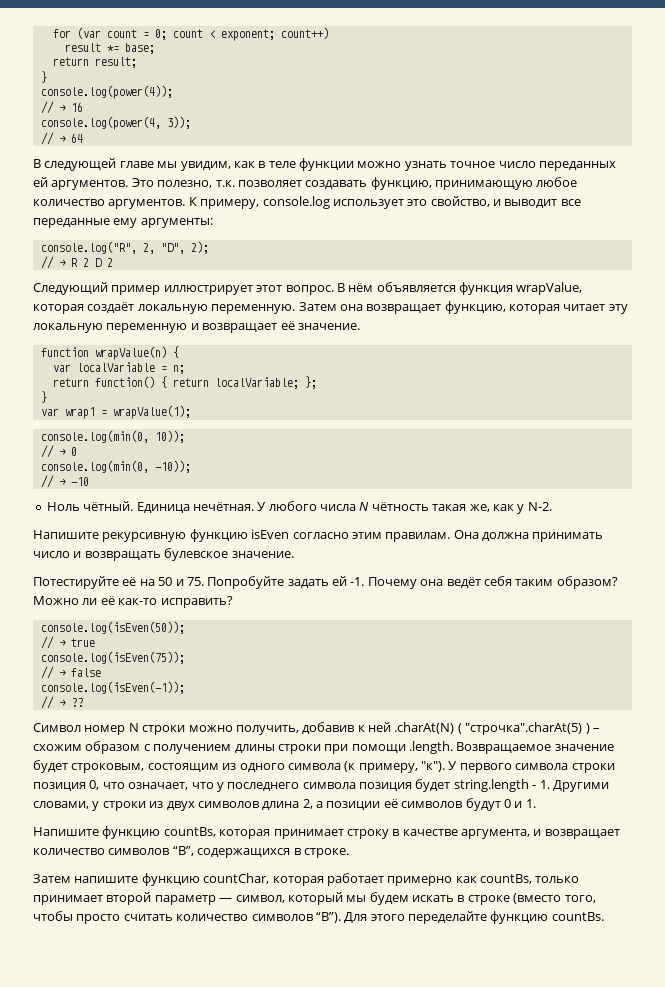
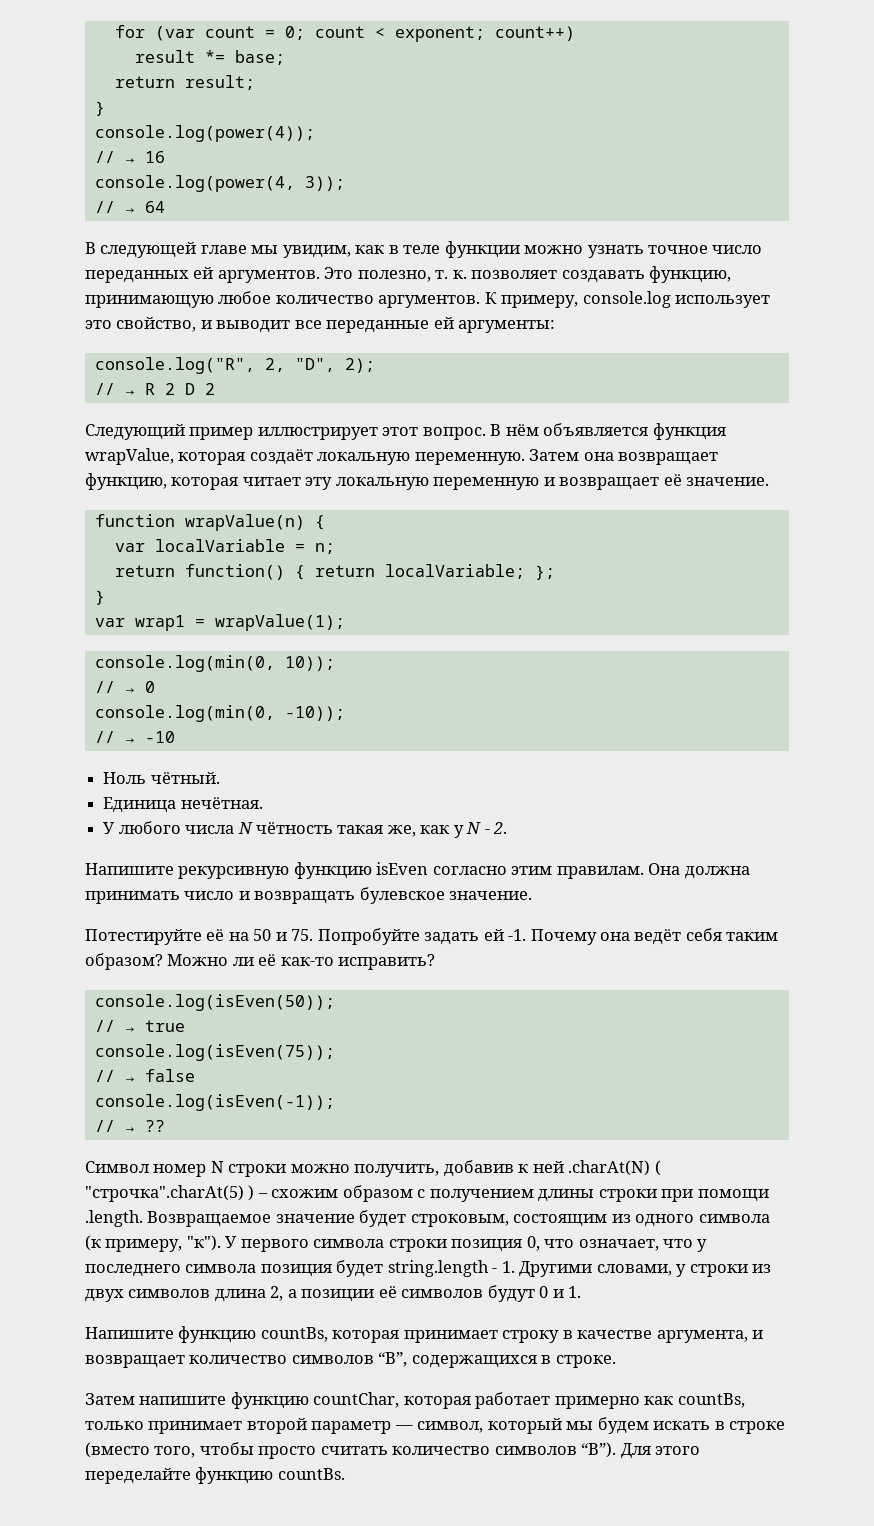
- Это полезно, т.к. позволяет создавать функцию, принимающую любое количество аргументов.
+ Это полезно, т. к. позволяет создавать функцию, принимающую любое количество аргументов.
- К примеру, console.log использует это свойство, и выводит все переданные ему аргументы:
+ К примеру, console.log использует это свойство, и выводит все переданные ей аргументы:
- Ноль чётный. Единица нечётная. У любого числа N чётность такая же, как у N-2.
+ Ноль чётный.
+ Единица нечётная.
+ У любого числа N чётность такая же, как у N - 2.

